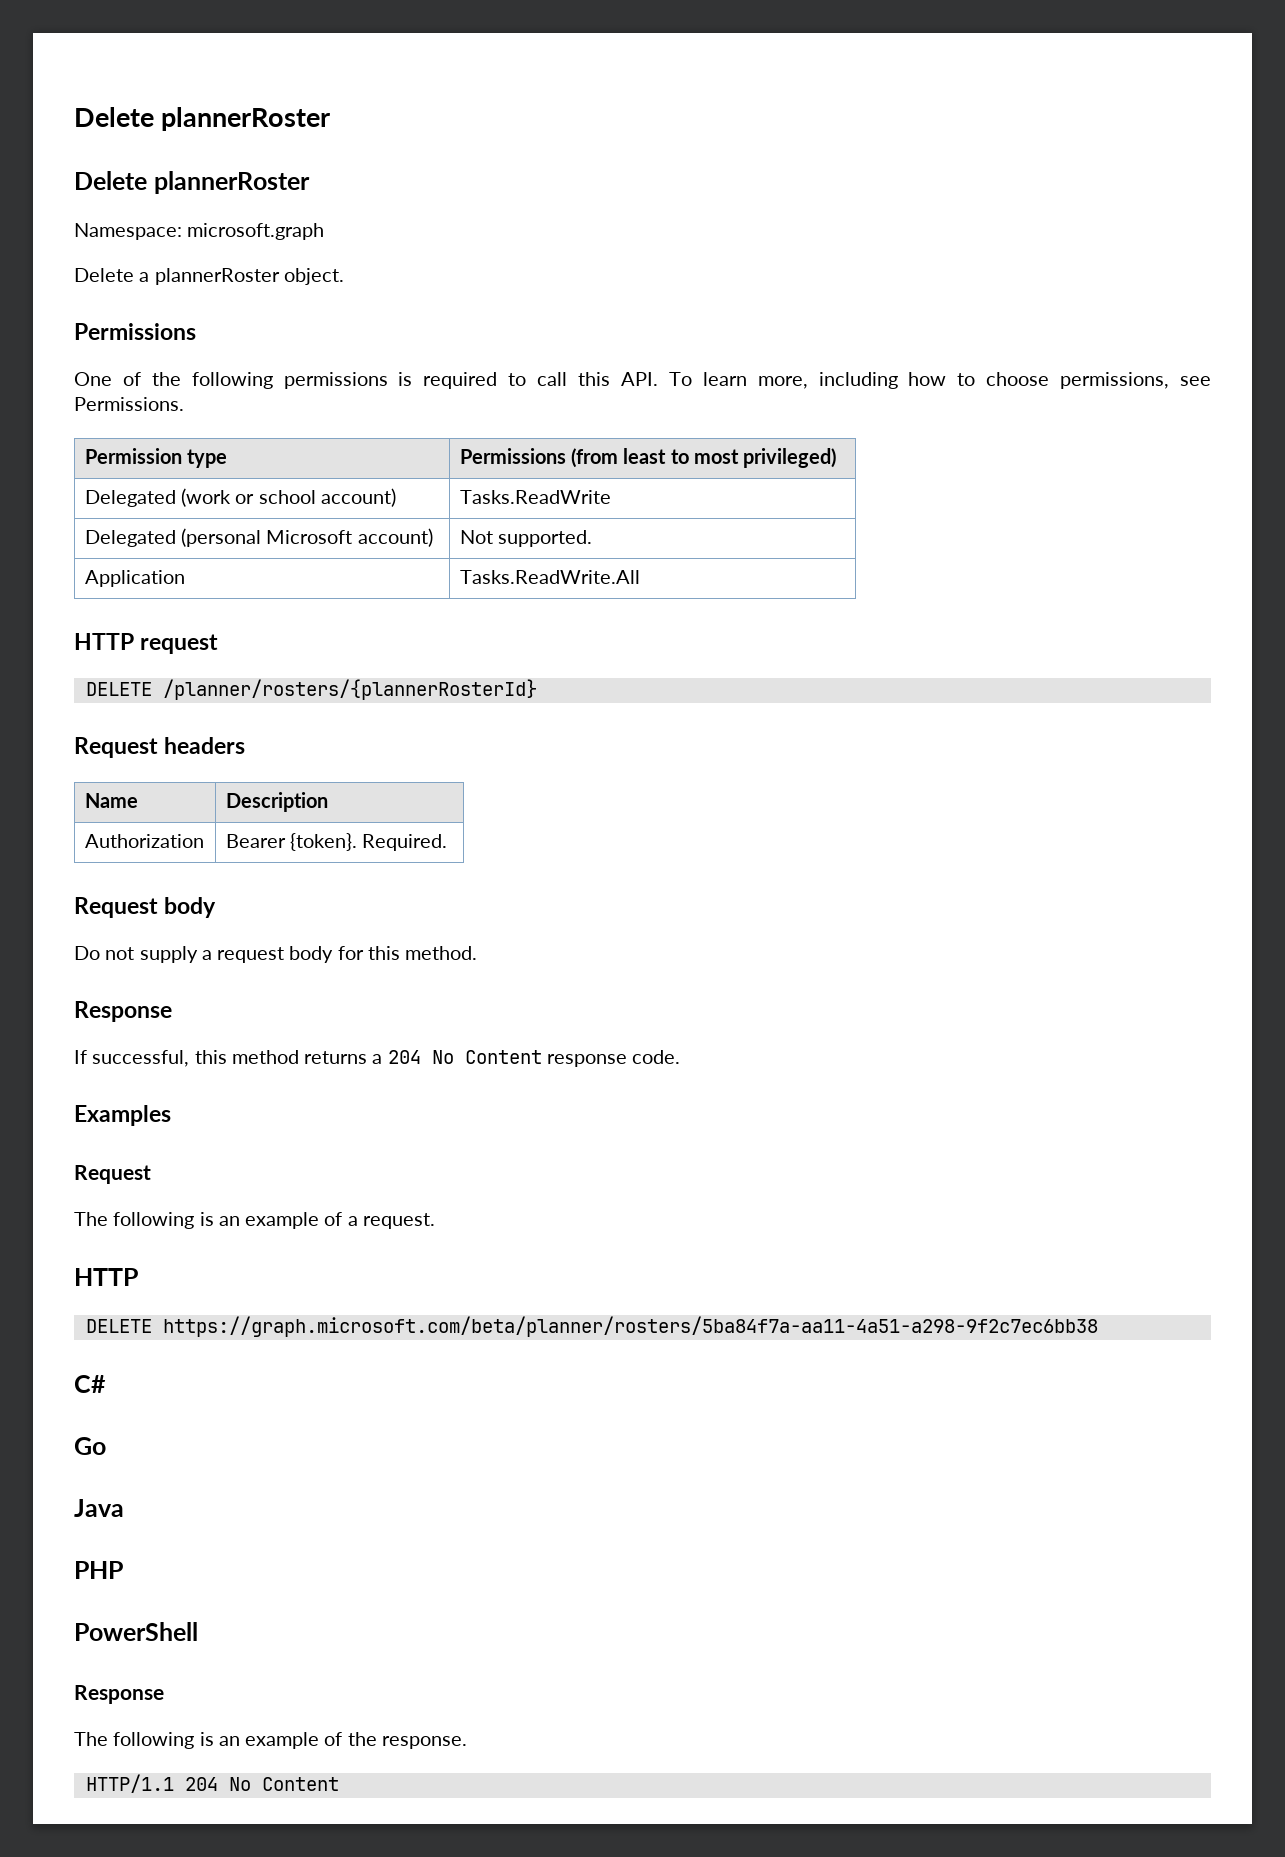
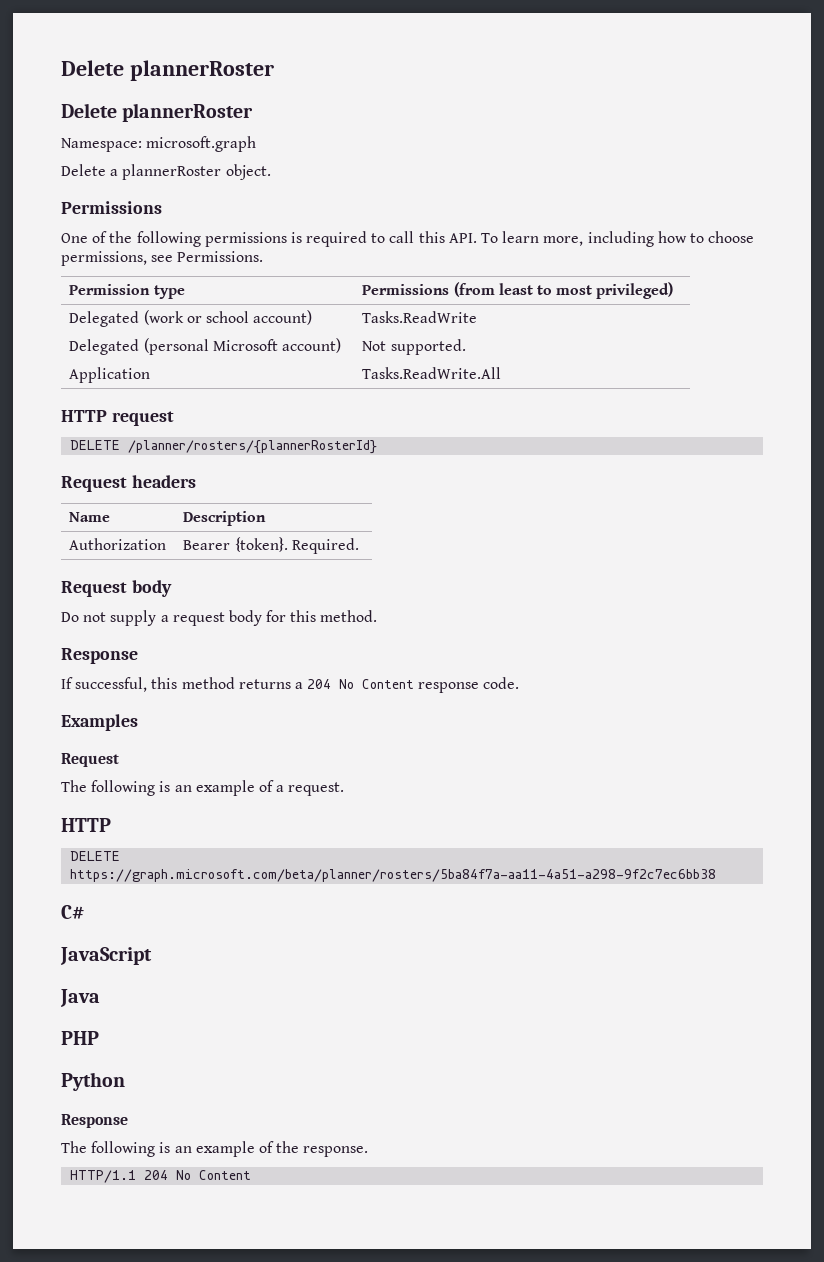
- Go
+ JavaScript
- PowerShell
+ Python

